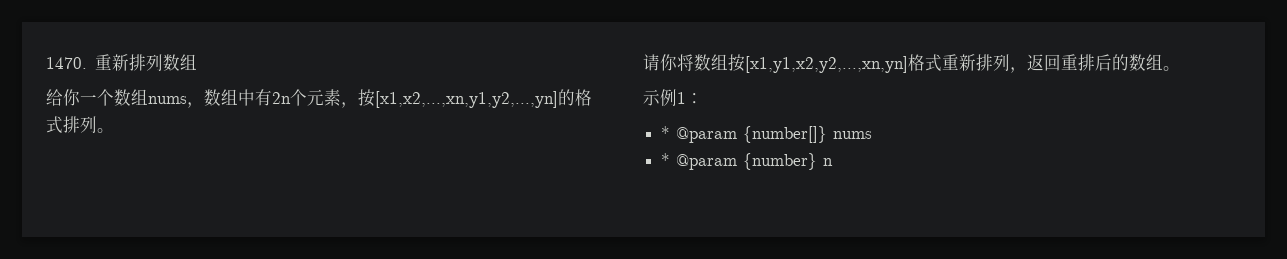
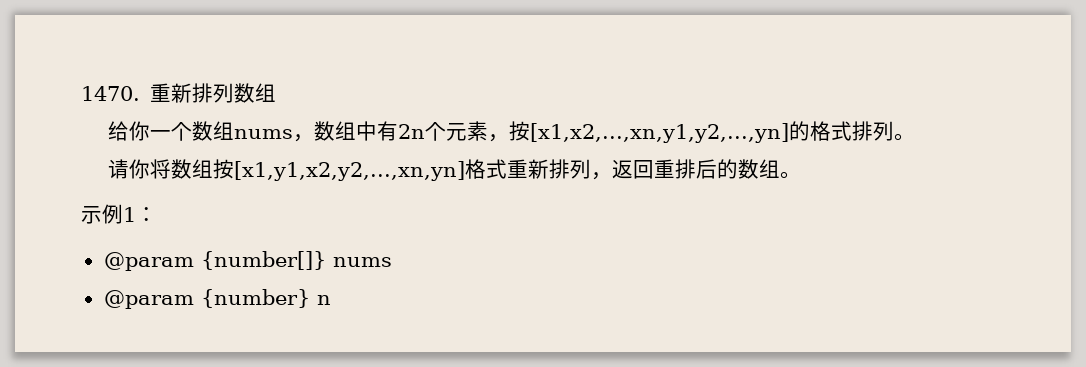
- * @param {number[]} nums
+ @param {number[]} nums
- * @param {number} n
+ @param {number} n

